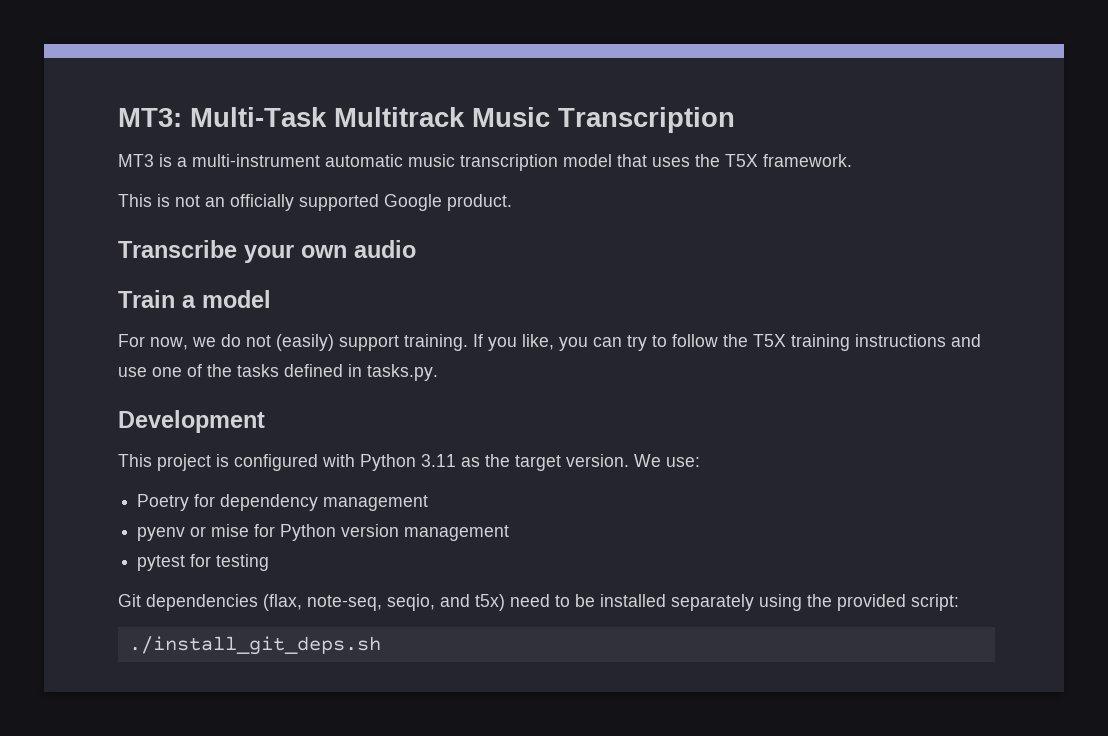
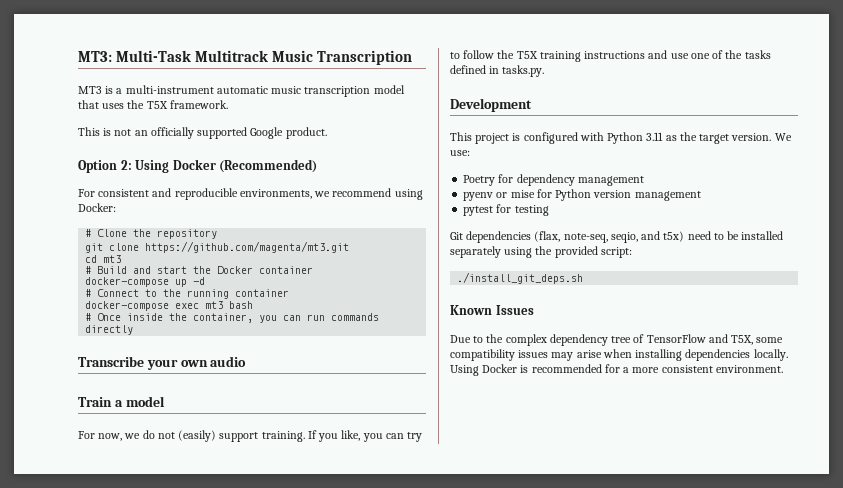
+ Option 2: Using Docker (Recommended)
+ For consistent and reproducible environments, we recommend using Docker:
+ # Clone the repository
+ git clone https://github.com/magenta/mt3.git
+ cd mt3
+ # Build and start the Docker container
+ docker-compose up -d
+ # Connect to the running container
+ docker-compose exec mt3 bash
+ # Once inside the container, you can run commands directly
+ Known Issues
+ Due to the complex dependency tree of TensorFlow and T5X, some compatibility issues may arise when installing dependencies locally. Using Docker is recommended for a more consistent environment.

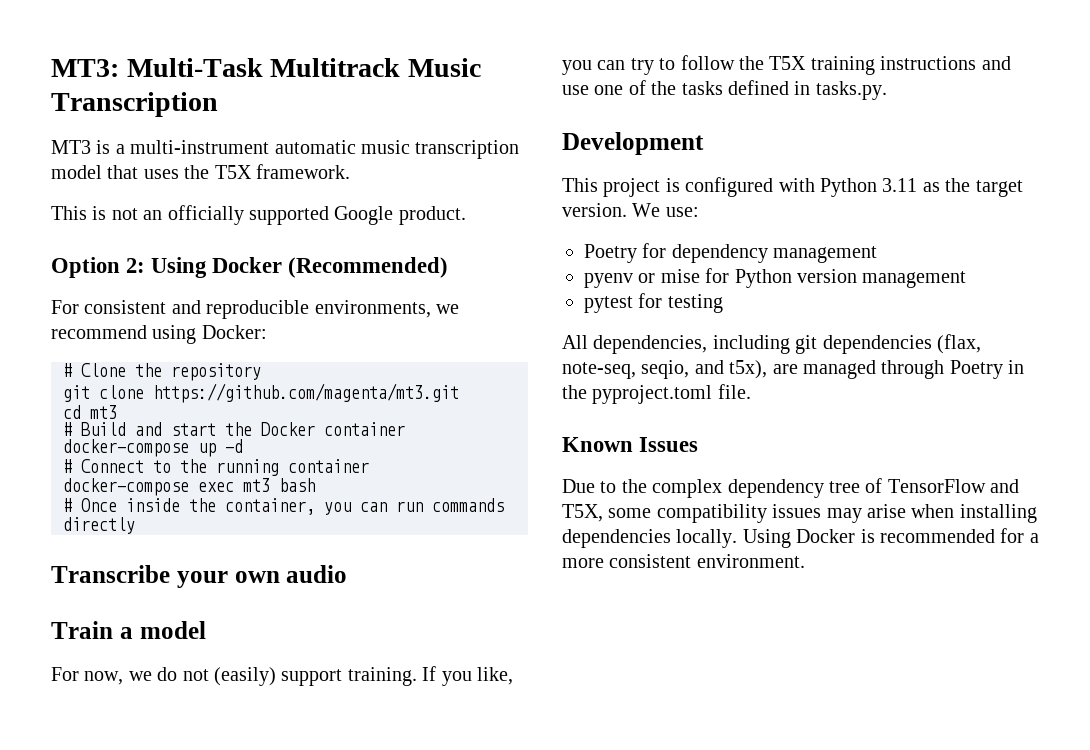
- Git dependencies (flax, note-seq, seqio, and t5x) need to be installed separately using the provided script:
- ./install_git_deps.sh
+ All dependencies, including git dependencies (flax, note-seq, seqio, and t5x), are managed through Poetry in the pyproject.toml file.

